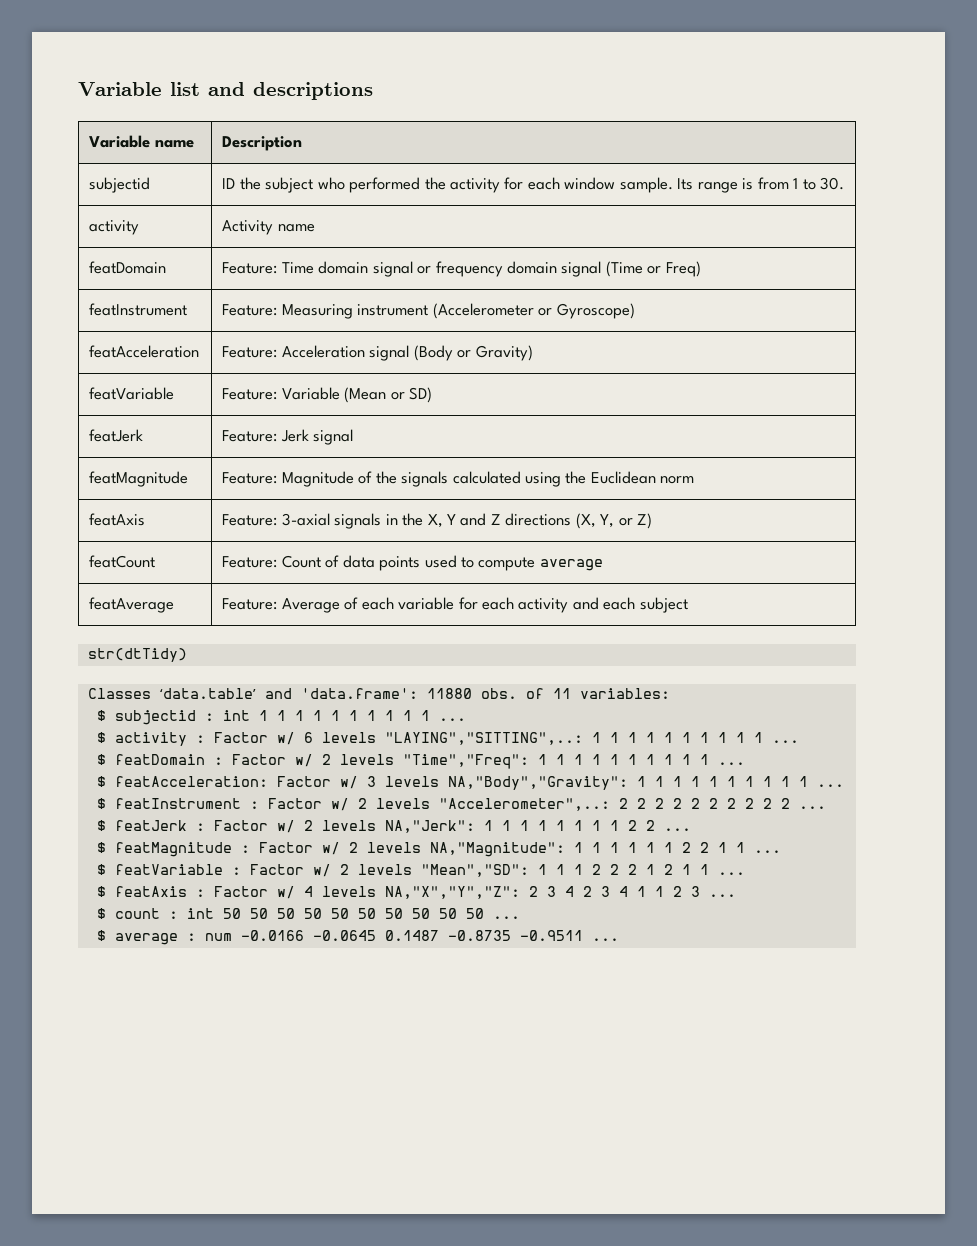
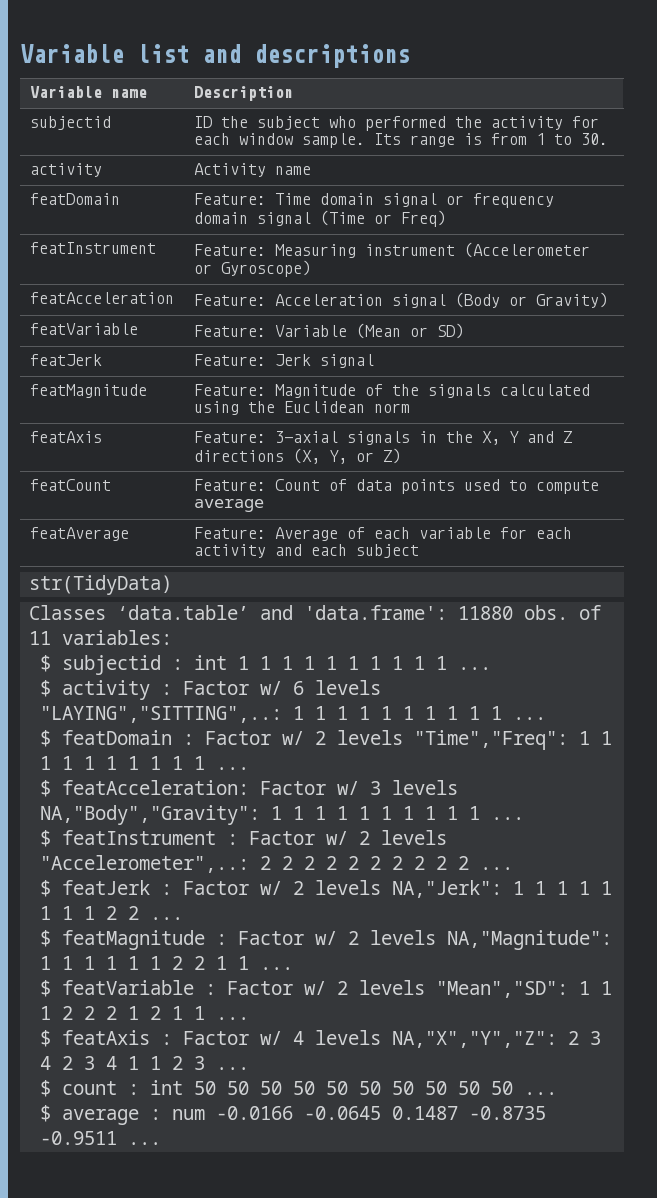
- str(dtTidy)
+ str(TidyData)

